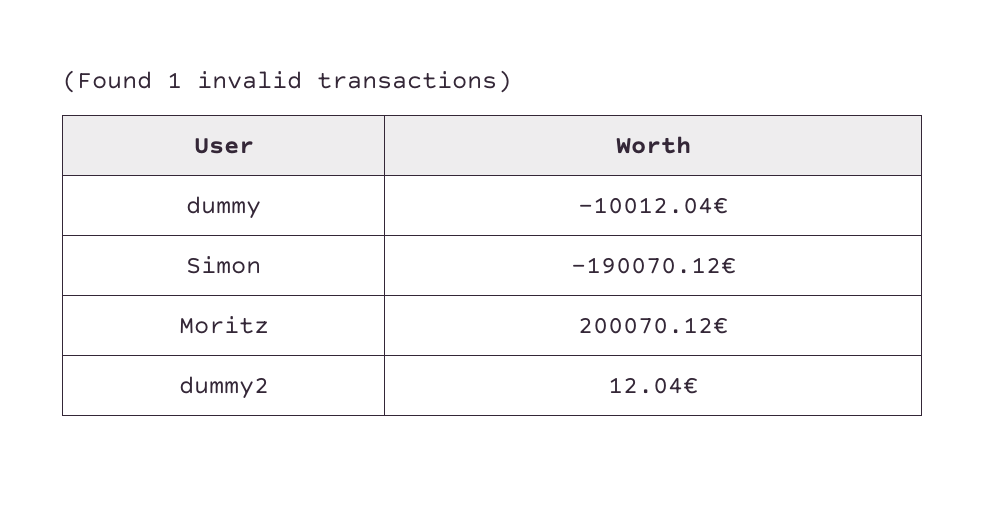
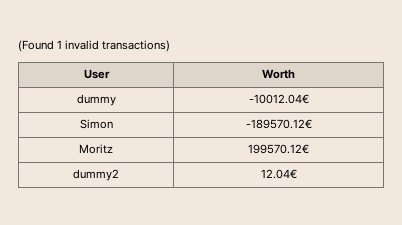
- Simon | -190070.12€
+ Simon | -189570.12€
- Moritz | 200070.12€
+ Moritz | 199570.12€

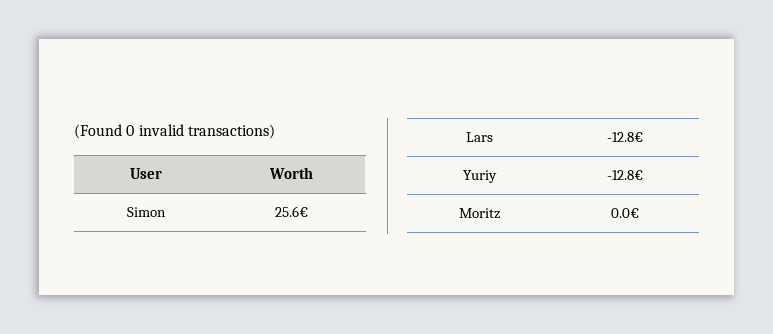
- (Found 1 invalid transactions)
+ (Found 0 invalid transactions)
- dummy | -10012.04€
- Simon | -189570.12€
- Moritz | 199570.12€
- dummy2 | 12.04€
+ Simon | 25.6€
+ Lars | -12.8€
+ Yuriy | -12.8€
+ Moritz | 0.0€

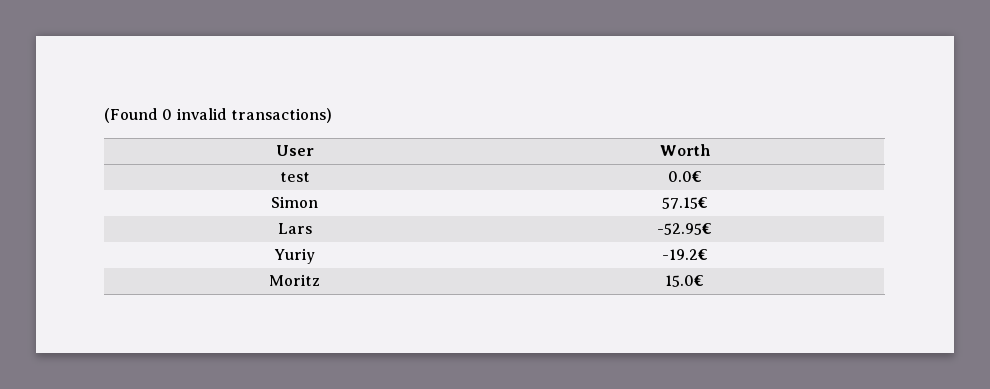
+ test | 0.0€
- Simon | 25.6€
+ Simon | 57.15€
- Lars | -12.8€
+ Lars | -52.95€
- Yuriy | -12.8€
+ Yuriy | -19.2€
- Moritz | 0.0€
+ Moritz | 15.0€

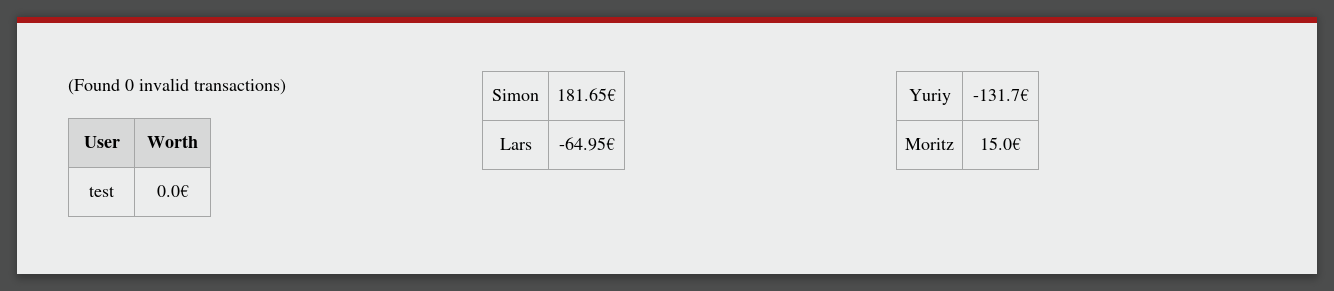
- Simon | 57.15€
+ Simon | 181.65€
- Lars | -52.95€
+ Lars | -64.95€
- Yuriy | -19.2€
+ Yuriy | -131.7€

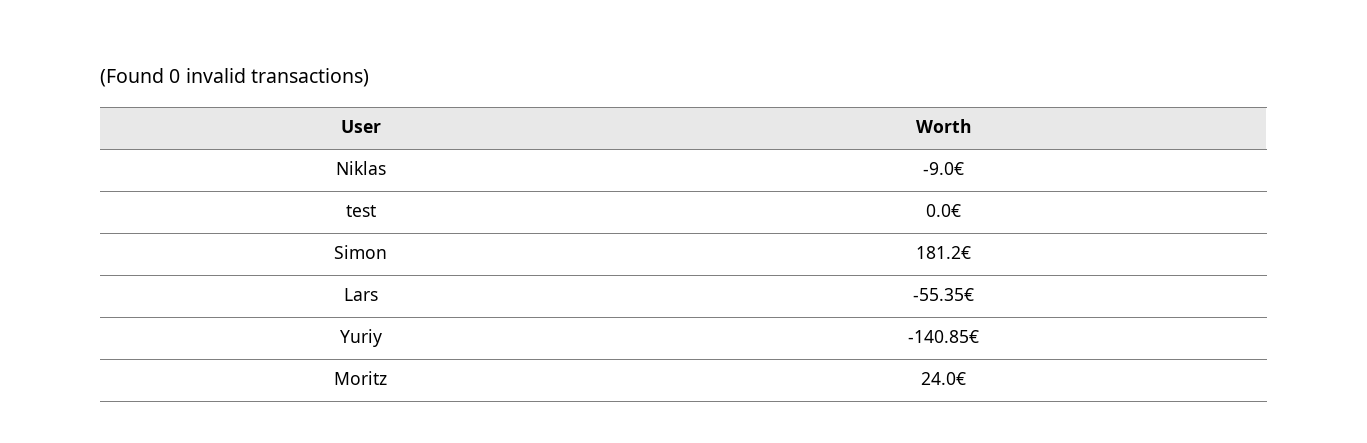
+ Niklas | -9.0€
- Simon | 181.65€
+ Simon | 181.2€
- Lars | -64.95€
+ Lars | -55.35€
- Yuriy | -131.7€
+ Yuriy | -140.85€
- Moritz | 15.0€
+ Moritz | 24.0€

